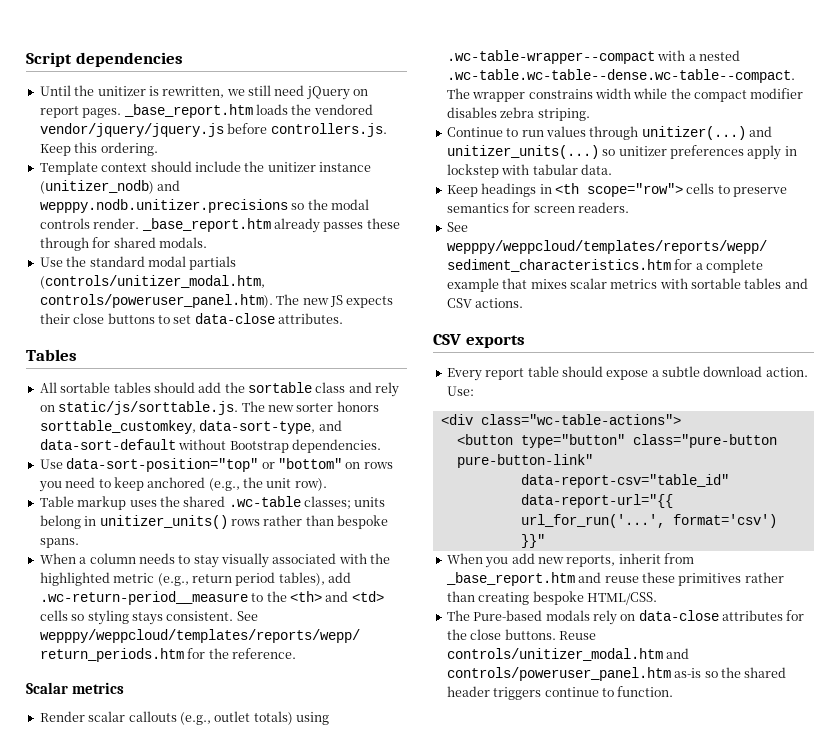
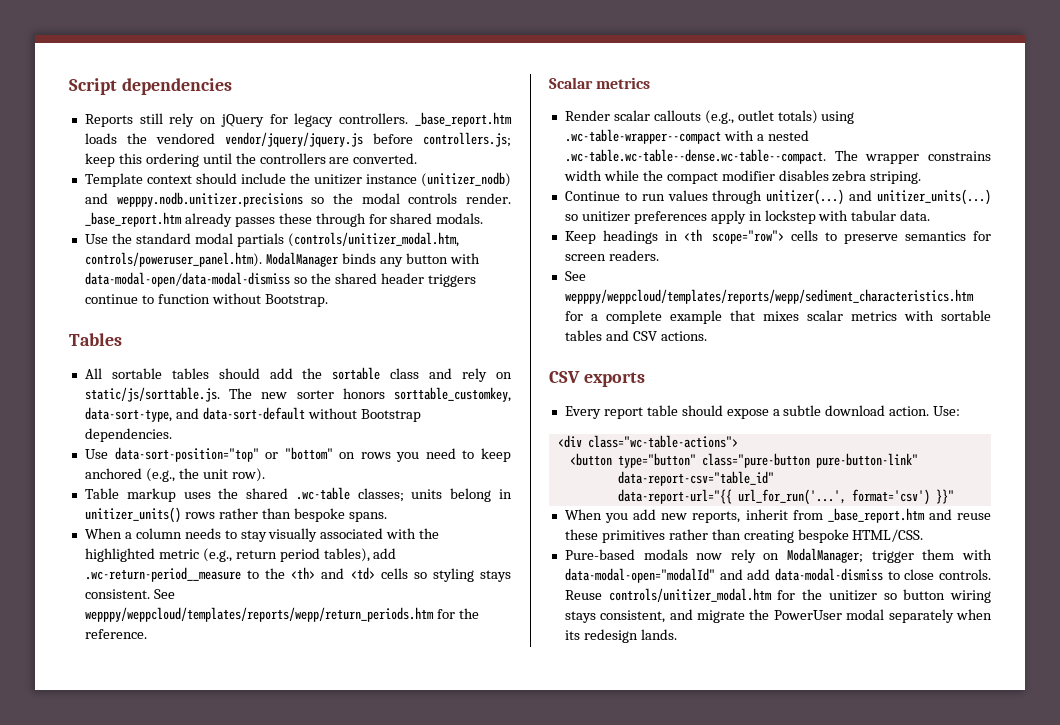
- Until the unitizer is rewritten, we still need jQuery on report pages.
+ Reports still rely on jQuery for legacy controllers.
- _base_report.htm loads the vendored vendor/jquery/jquery.js before controllers.js. Keep this ordering.
+ _base_report.htm loads the vendored vendor/jquery/jquery.js before controllers.js; keep this ordering until the controllers are converted.
- Use the standard modal partials (controls/unitizer_modal.htm, controls/poweruser_panel.htm). The new JS expects their close buttons to set data-close attributes.
+ Use the standard modal partials (controls/unitizer_modal.htm, controls/poweruser_panel.htm). ModalManager binds any button with data-modal-open/data-modal-dismiss so the shared header triggers continue to function without Bootstrap.
- The Pure-based modals rely on data-close attributes for the close buttons. Reuse controls/unitizer_modal.htm and controls/poweruser_panel.htm as-is so the shared header triggers continue to function.
+ Pure-based modals now rely on ModalManager; trigger them with data-modal-open="modalId" and add data-modal-dismiss to close controls. Reuse controls/unitizer_modal.htm for the unitizer so button wiring stays consistent, and migrate the PowerUser modal separately when its redesign lands.

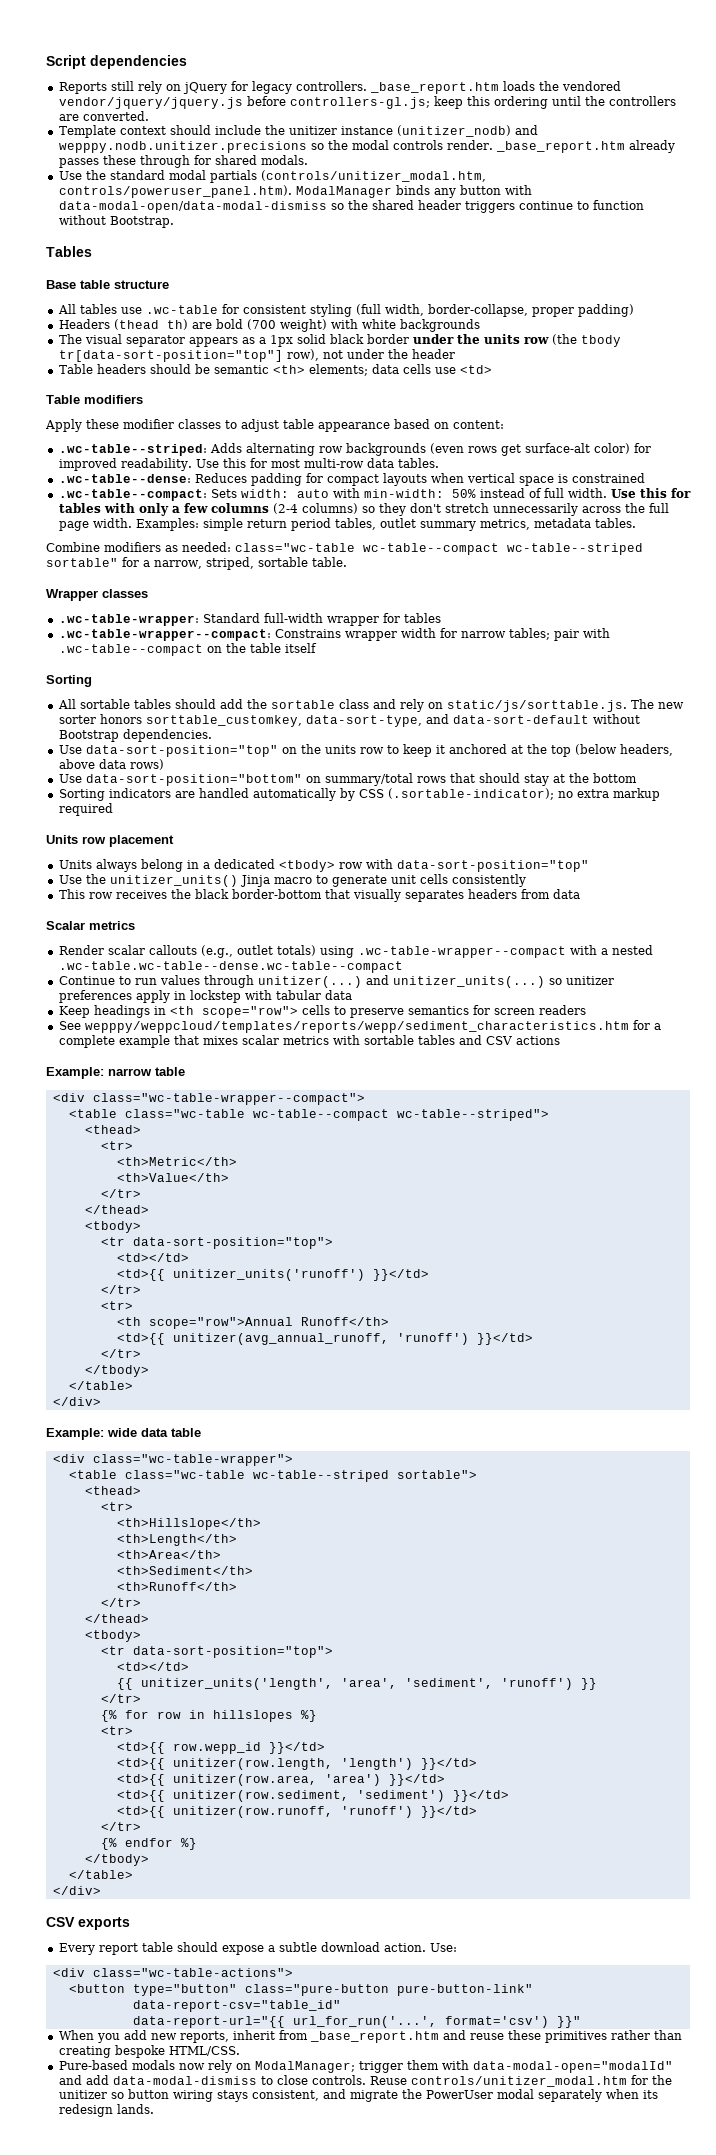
- _base_report.htm loads the vendored vendor/jquery/jquery.js before controllers.js; keep this ordering until the controllers are converted.
+ _base_report.htm loads the vendored vendor/jquery/jquery.js before controllers-gl.js; keep this ordering until the controllers are converted.
+ Base table structure
+ All tables use .wc-table for consistent styling (full width, border-collapse, proper padding)
+ Headers (thead th) are bold (700 weight) with white backgrounds
+ The visual separator appears as a 1px solid black border under the units row (the tbody tr[data-sort-position="top"] row), not under the header
+ Table headers should be semantic <th> elements; data cells use <td>
+ Table modifiers
+ Apply these modifier classes to adjust table appearance based on content:
+ .wc-table--striped: Adds alternating row backgrounds (even rows get surface-alt color) for improved readability. Use this for most multi-row data tables.
+ .wc-table--dense: Reduces padding for compact layouts when vertical space is constrained
+ .wc-table--compact: Sets width: auto with min-width: 50% instead of full width. Use this for tables with only a few columns (2-4 columns) so they don't stretch unnecessarily across the full page width. Examples: simple return period tables, outlet summary metrics, metadata tables.
+ Combine modifiers as needed: class="wc-table wc-table--compact wc-table--striped sortable" for a narrow, striped, sortable table.
+ Wrapper classes
+ .wc-table-wrapper: Standard full-width wrapper for tables
+ .wc-table-wrapper--compact: Constrains wrapper width for narrow tables; pair with .wc-table--compact on the table itself
+ Sorting
- Use data-sort-position="top" or "bottom" on rows you need to keep anchored (e.g., the unit row).
- Table markup uses the shared .wc-table classes; units belong in unitizer_units() rows rather than bespoke spans.
- When a column needs to stay visually associated with the highlighted metric (e.g., return period tables), add .wc-return-period__measure to the <th> and <td> cells so styling stays consistent. See wepppy/weppcloud/templates/reports/wepp/return_periods.htm for the reference.
+ Use data-sort-position="top" on the units row to keep it anchored at the top (below headers, above data rows)
+ Use data-sort-position="bottom" on summary/total rows that should stay at the bottom
+ Sorting indicators are handled automatically by CSS (.sortable-indicator); no extra markup required
+ Units row placement
+ Units always belong in a dedicated <tbody> row with data-sort-position="top"
+ Use the unitizer_units() Jinja macro to generate unit cells consistently
+ This row receives the black border-bottom that visually separates headers from data
- Render scalar callouts (e.g., outlet totals) using .wc-table-wrapper--compact with a nested .wc-table.wc-table--dense.wc-table--compact. The wrapper constrains width while the compact modifier disables zebra striping.
+ Render scalar callouts (e.g., outlet totals) using .wc-table-wrapper--compact with a nested .wc-table.wc-table--dense.wc-table--compact
- Continue to run values through unitizer(...) and unitizer_units(...) so unitizer preferences apply in lockstep with tabular data.
+ Continue to run values through unitizer(...) and unitizer_units(...) so unitizer preferences apply in lockstep with tabular data
- Keep headings in <th scope="row"> cells to preserve semantics for screen readers.
+ Keep headings in <th scope="row"> cells to preserve semantics for screen readers
- See wepppy/weppcloud/templates/reports/wepp/sediment_characteristics.htm for a complete example that mixes scalar metrics with sortable tables and CSV actions.
+ See wepppy/weppcloud/templates/reports/wepp/sediment_characteristics.htm for a complete example that mixes scalar metrics with sortable tables and CSV actions
+ Example: narrow table
+ <div class="wc-table-wrapper--compact">
+ <table class="wc-table wc-table--compact wc-table--striped">
+ <thead>
+ <tr>
+ <th>Metric</th>
+ <th>Value</th>
+ </tr>
+ </thead>
+ <tbody>
+ <tr data-sort-position="top">
+ <td></td>
+ <td>{{ unitizer_units('runoff') }}</td>
+ </tr>
+ <tr>
+ <th scope="row">Annual Runoff</th>
+ <td>{{ unitizer(avg_annual_runoff, 'runoff') }}</td>
+ </tr>
+ </tbody>
+ </table>
+ </div>
+ Example: wide data table
+ <div class="wc-table-wrapper">
+ <table class="wc-table wc-table--striped sortable">
+ <thead>
+ <tr>
+ <th>Hillslope</th>
+ <th>Length</th>
+ <th>Area</th>
+ <th>Sediment</th>
+ <th>Runoff</th>
+ </tr>
+ </thead>
+ <tbody>
+ <tr data-sort-position="top">
+ <td></td>
+ {{ unitizer_units('length', 'area', 'sediment', 'runoff') }}
+ </tr>
+ {% for row in hillslopes %}
+ <tr>
+ <td>{{ row.wepp_id }}</td>
+ <td>{{ unitizer(row.length, 'length') }}</td>
+ <td>{{ unitizer(row.area, 'area') }}</td>
+ <td>{{ unitizer(row.sediment, 'sediment') }}</td>
+ <td>{{ unitizer(row.runoff, 'runoff') }}</td>
+ </tr>
+ {% endfor %}
+ </tbody>
+ </table>
+ </div>

